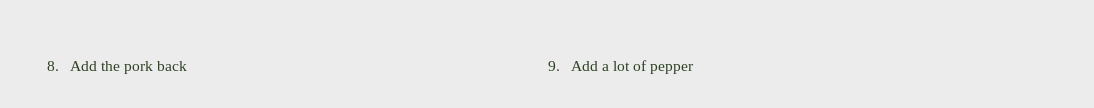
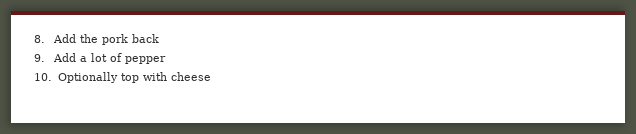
+ 10. Optionally top with cheese

